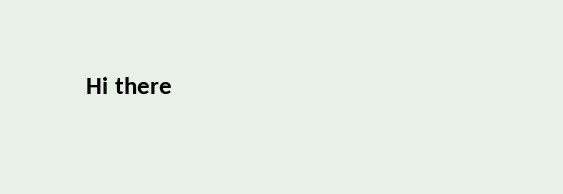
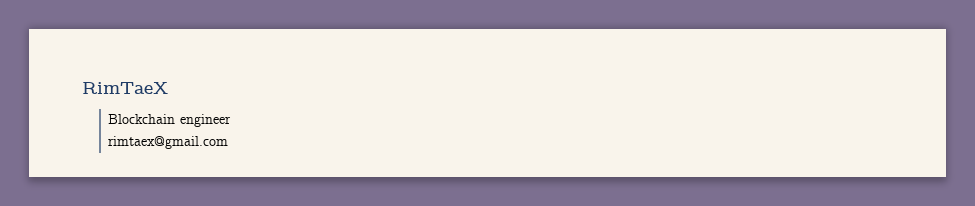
- Hi there
+ RimTaeX
+ Blockchain engineer
+ rimtaex@gmail.com

